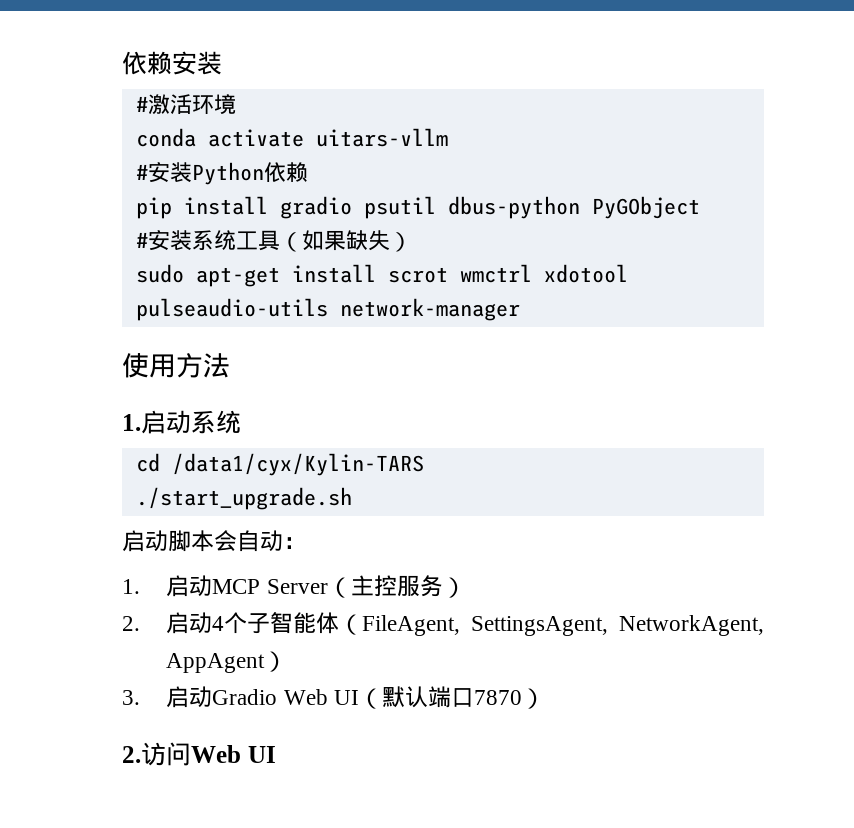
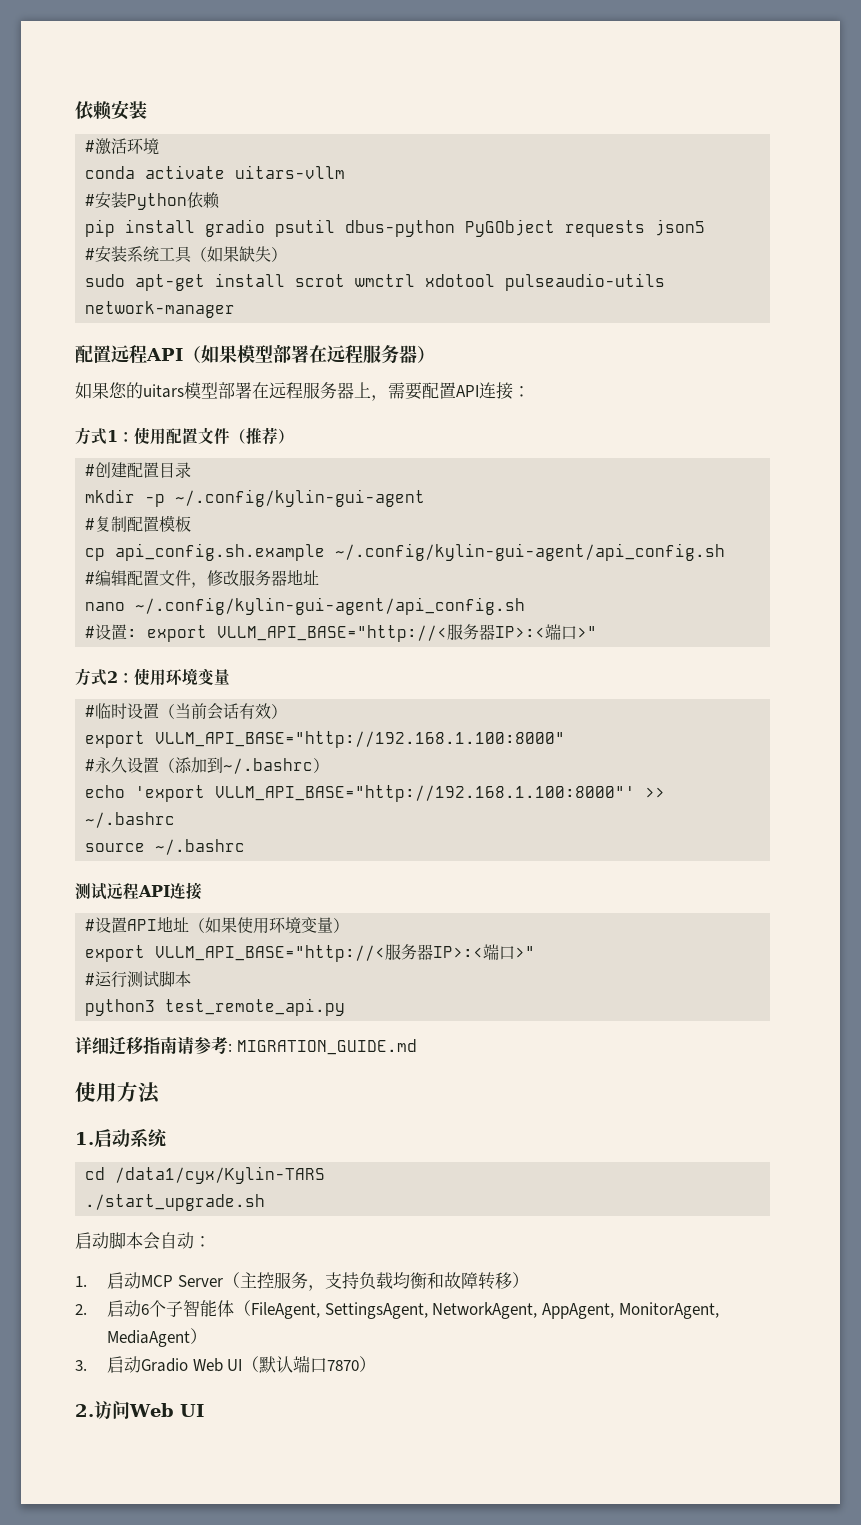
- pip install gradio psutil dbus-python PyGObject
+ pip install gradio psutil dbus-python PyGObject requests json5
+ 配置远程API（如果模型部署在远程服务器）
+ 如果您的uitars模型部署在远程服务器上，需要配置API连接：
+ 方式1：使用配置文件（推荐）
+ #创建配置目录
+ mkdir -p ~/.config/kylin-gui-agent
+ #复制配置模板
+ cp api_config.sh.example ~/.config/kylin-gui-agent/api_config.sh
+ #编辑配置文件，修改服务器地址
+ nano ~/.config/kylin-gui-agent/api_config.sh
+ #设置: export VLLM_API_BASE="http://<服务器IP>:<端口>"
+ 方式2：使用环境变量
+ #临时设置（当前会话有效）
+ export VLLM_API_BASE="http://192.168.1.100:8000"
+ #永久设置（添加到~/.bashrc）
+ echo 'export VLLM_API_BASE="http://192.168.1.100:8000"' >> ~/.bashrc
+ source ~/.bashrc
+ 测试远程API连接
+ #设置API地址（如果使用环境变量）
+ export VLLM_API_BASE="http://<服务器IP>:<端口>"
+ #运行测试脚本
+ python3 test_remote_api.py
+ 详细迁移指南请参考: MIGRATION_GUIDE.md
- 1.启动MCP Server（主控服务）
+ 1.启动MCP Server（主控服务，支持负载均衡和故障转移）
- 2.启动4个子智能体（FileAgent, SettingsAgent, NetworkAgent, AppAgent）
+ 2.启动6个子智能体（FileAgent, SettingsAgent, NetworkAgent, AppAgent, MonitorAgent, MediaAgent）

